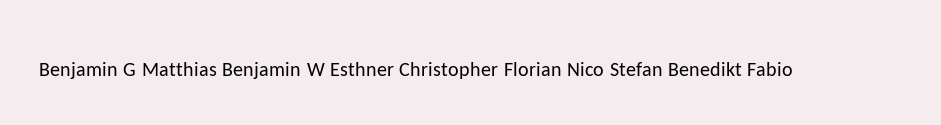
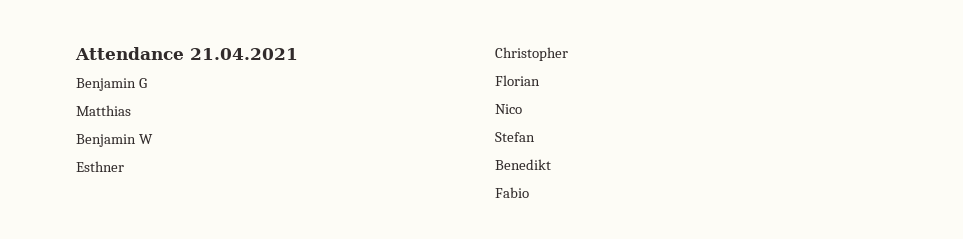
+ Attendance 21.04.2021
- Benjamin G Matthias Benjamin W Esthner Christopher Florian Nico Stefan Benedikt Fabio
+ Benjamin G
+ Matthias
+ Benjamin W
+ Esthner
+ Christopher
+ Florian
+ Nico
+ Stefan
+ Benedikt
+ Fabio

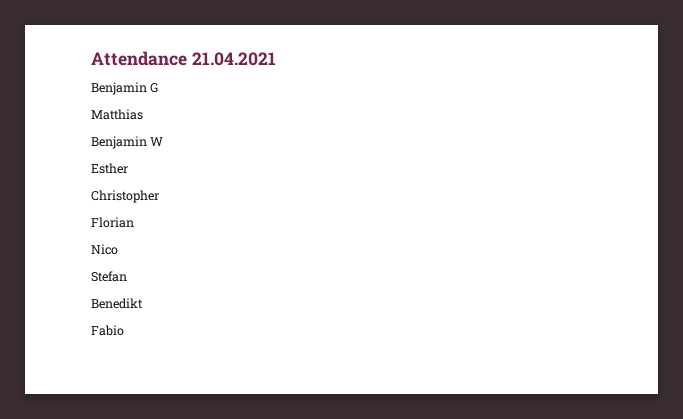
- Esthner
+ Esther

